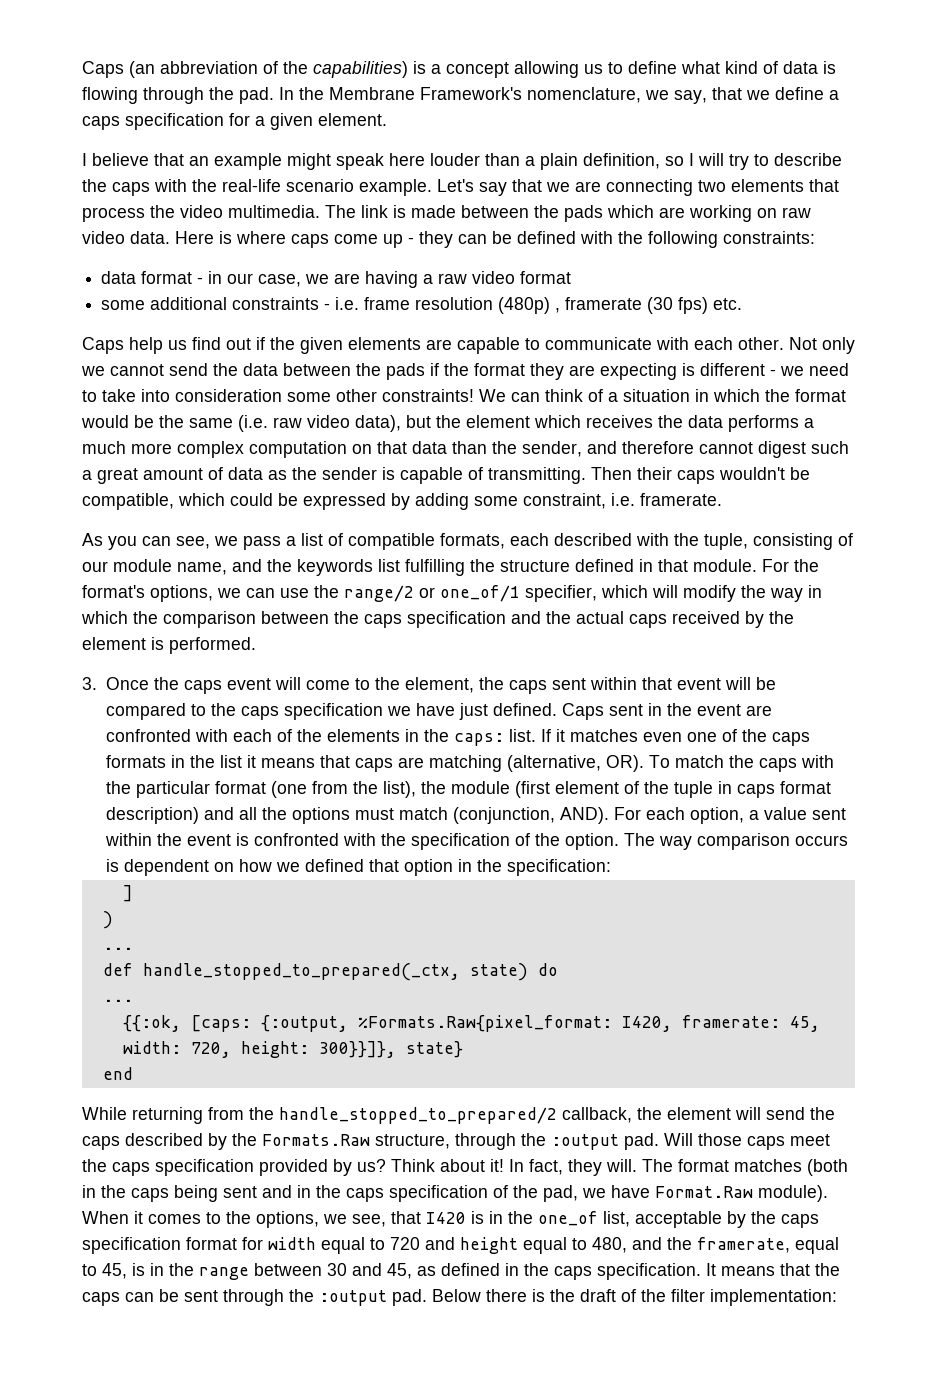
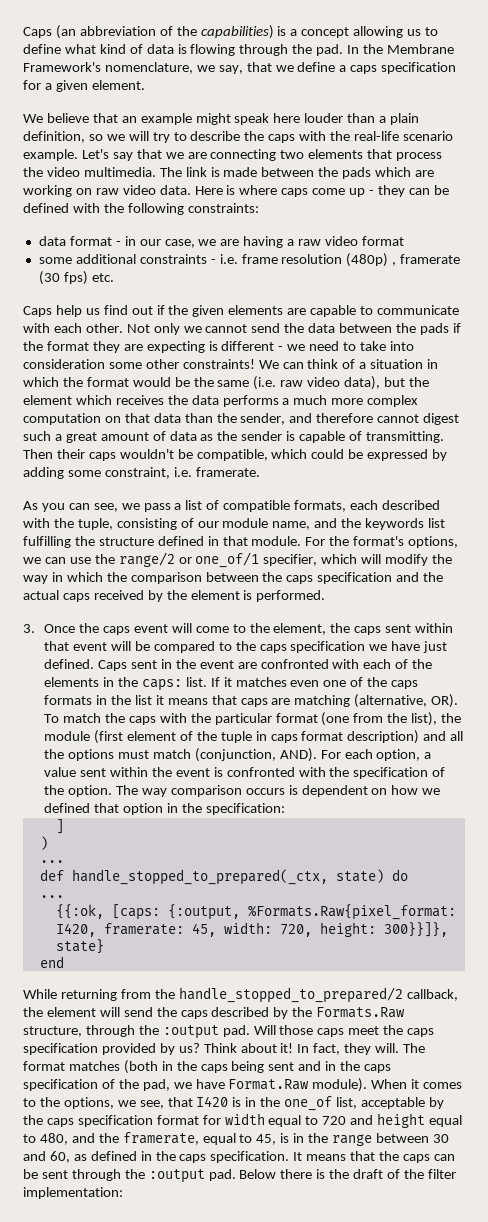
- I believe that an example might speak here louder than a plain definition, so I will try to describe the caps with the real-life scenario example.
+ We believe that an example might speak here louder than a plain definition, so we will try to describe the caps with the real-life scenario example.
- When it comes to the options, we see, that I420 is in the one_of list, acceptable by the caps specification format for width equal to 720 and height equal to 480, and the framerate, equal to 45, is in the range between 30 and 45, as defined in the caps specification.
+ When it comes to the options, we see, that I420 is in the one_of list, acceptable by the caps specification format for width equal to 720 and height equal to 480, and the framerate, equal to 45, is in the range between 30 and 60, as defined in the caps specification.

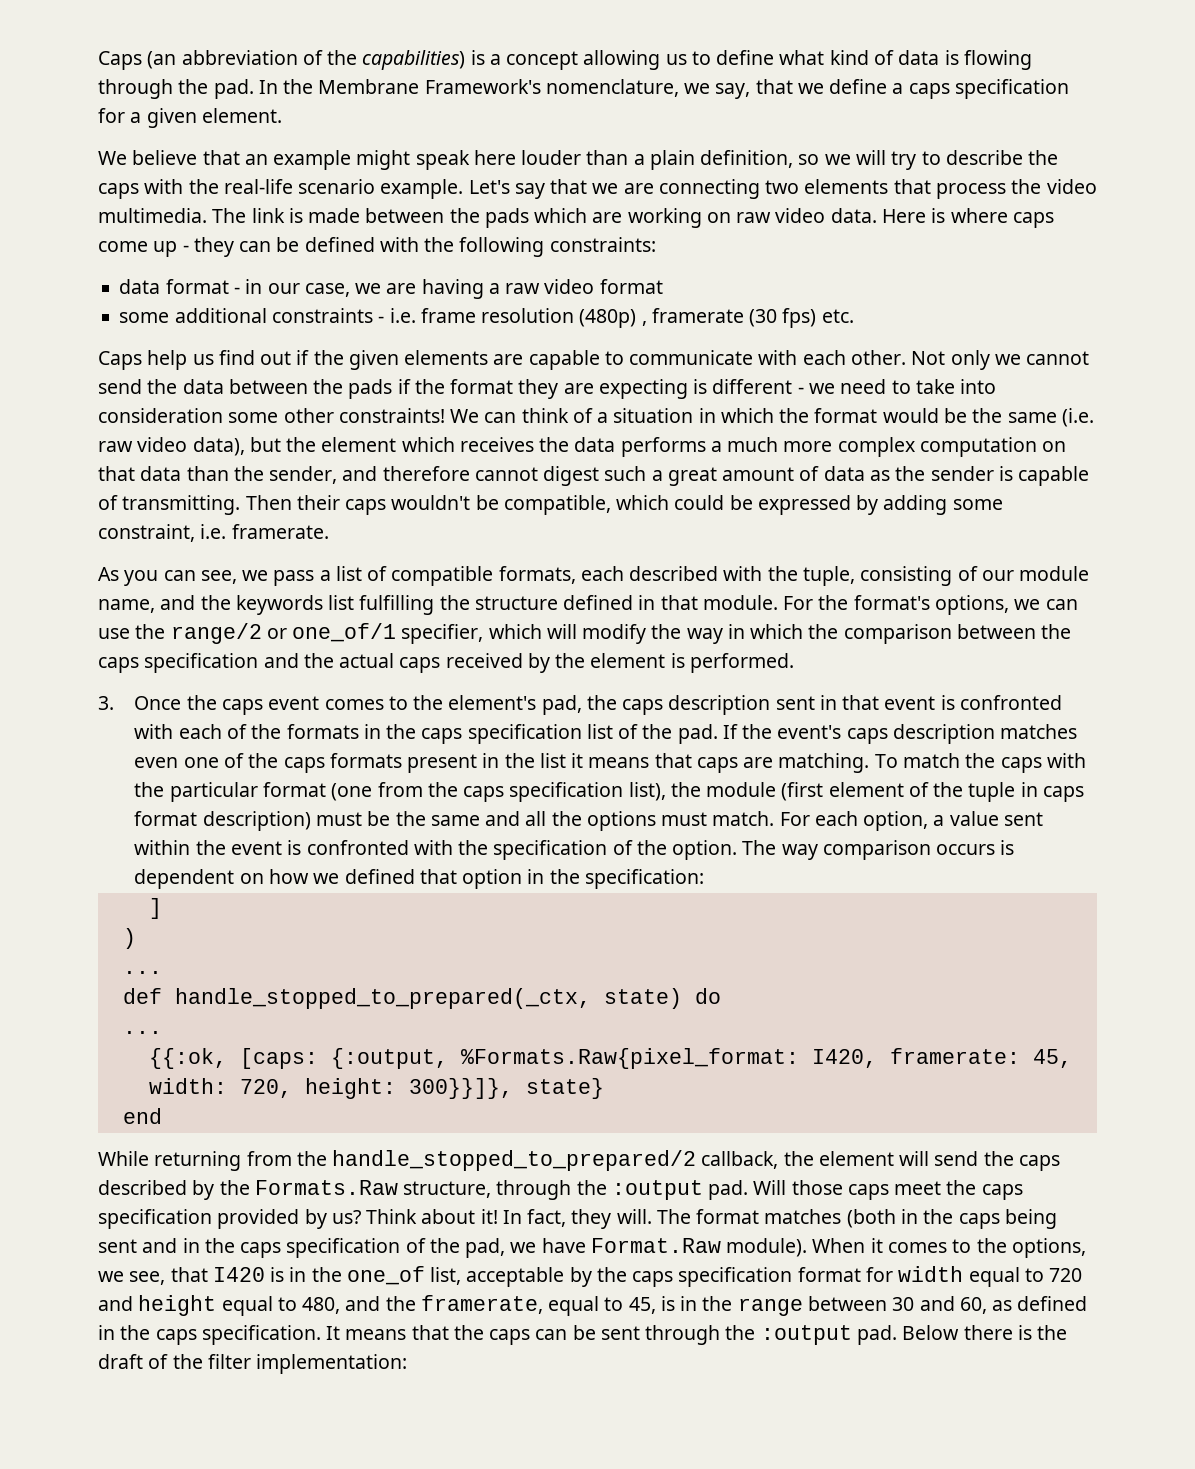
- 3. Once the caps event will come to the element, the caps sent within that event will be compared to the caps specification we have just defined. Caps sent in the event are confronted with each of the elements in the caps: list. If it matches even one of the caps formats in the list it means that caps are matching (alternative, OR). To match the caps with the particular format (one from the list), the module (first element of the tuple in caps format description) and all the options must match (conjunction, AND).
+ 3. Once the caps event comes to the element's pad, the caps description sent in that event is confronted with each of the formats in the caps specification list of the pad. If the event's caps description matches even one of the caps formats present in the list it means that caps are matching. To match the caps with the particular format (one from the caps specification list), the module (first element of the tuple in caps format description) must be the same and all the options must match.

